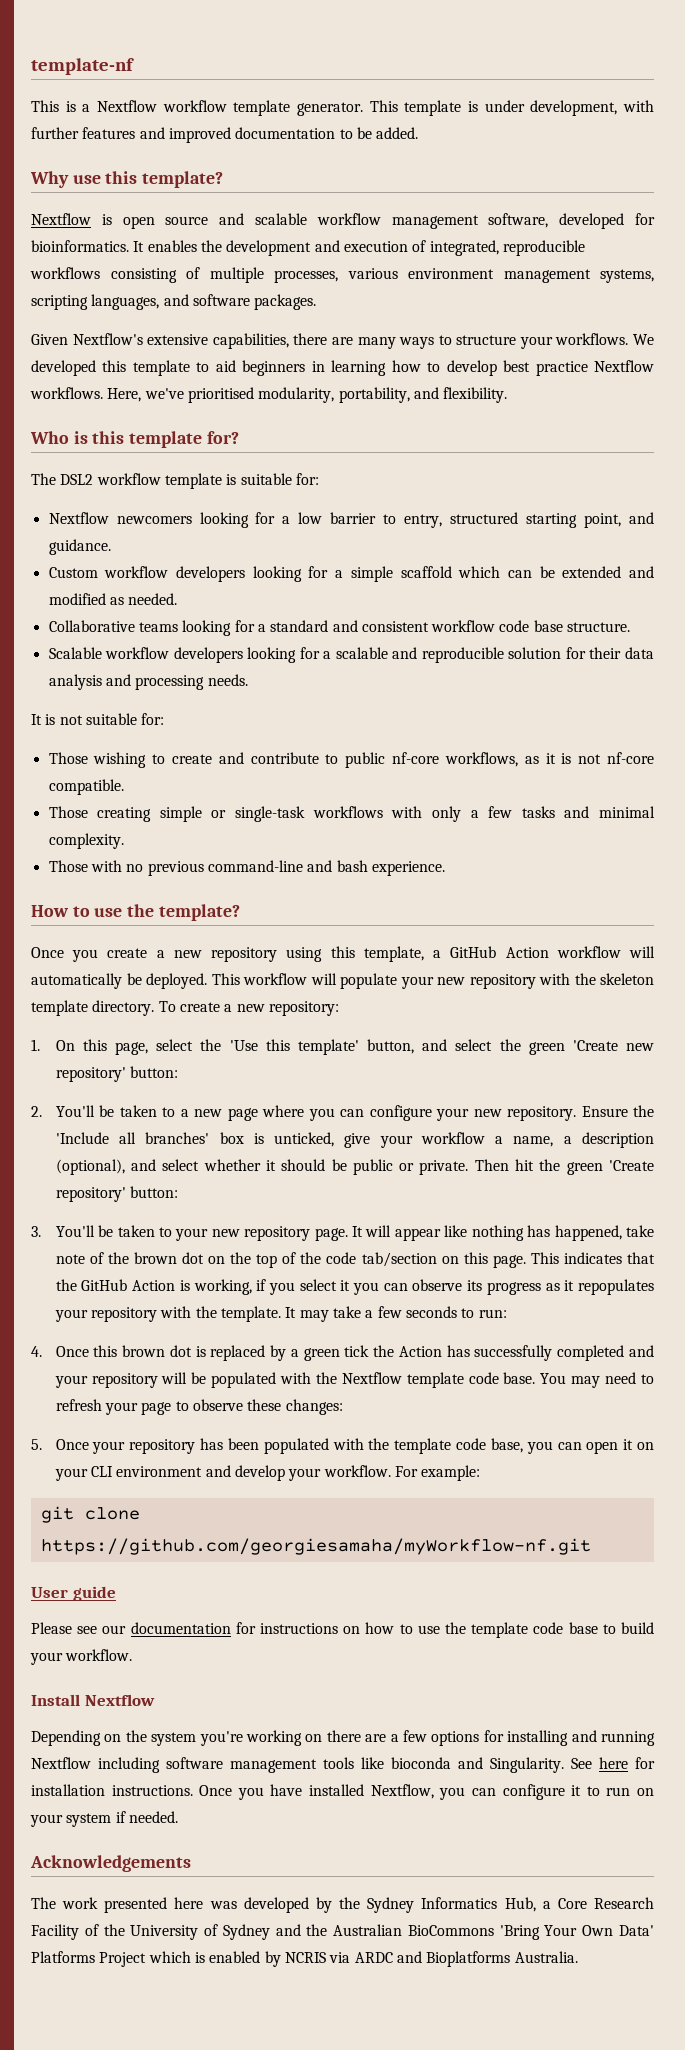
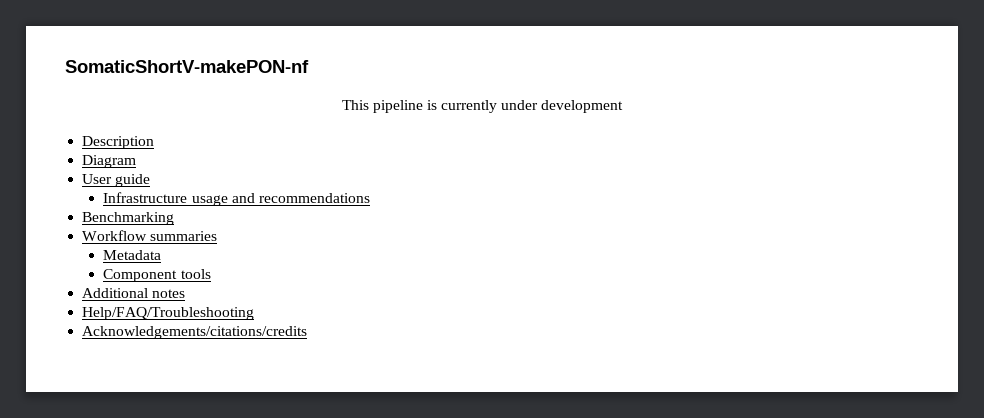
- template-nf
- This is a Nextflow workflow template generator. This template is under development, with further features and improved documentation to be added.
- Why use this template?
- Nextflow is open source and scalable workflow management software, developed for bioinformatics. It enables the development and execution of integrated, reproducible workflows consisting of multiple processes, various environment management systems, scripting languages, and software packages.
- Given Nextflow's extensive capabilities, there are many ways to structure your workflows. We developed this template to aid beginners in learning how to develop best practice Nextflow workflows. Here, we've prioritised modularity, portability, and flexibility.
- Who is this template for?
- The DSL2 workflow template is suitable for:
- Nextflow newcomers looking for a low barrier to entry, structured starting point, and guidance.
- Custom workflow developers looking for a simple scaffold which can be extended and modified as needed.
- Collaborative teams looking for a standard and consistent workflow code base structure.
- Scalable workflow developers looking for a scalable and reproducible solution for their data analysis and processing needs.
- It is not suitable for:
- Those wishing to create and contribute to public nf-core workflows, as it is not nf-core compatible.
- Those creating simple or single-task workflows with only a few tasks and minimal complexity.
- Those with no previous command-line and bash experience.
- How to use the template?
- Once you create a new repository using this template, a GitHub Action workflow will automatically be deployed. This workflow will populate your new repository with the skeleton template directory. To create a new repository:
- 1. On this page, select the 'Use this template' button, and select the green 'Create new repository' button:
- 2. You'll be taken to a new page where you can configure your new repository. Ensure the 'Include all branches' box is unticked, give your workflow a name, a description (optional), and select whether it should be public or private. Then hit the green 'Create repository' button:
- 3. You'll be taken to your new repository page. It will appear like nothing has happened, take note of the brown dot on the top of the code tab/section on this page. This indicates that the GitHub Action is working, if you select it you can observe its progress as it repopulates your repository with the template. It may take a few seconds to run:
- 4. Once this brown dot is replaced by a green tick the Action has successfully completed and your repository will be populated with the Nextflow template code base. You may need to refresh your page to observe these changes:
- 5. Once your repository has been populated with the template code base, you can open it on your CLI environment and develop your workflow. For example:
- git clone https://github.com/georgiesamaha/myWorkflow-nf.git
+ SomaticShortV-makePON-nf
+ This pipeline is currently under development
+ Description
+ Diagram
  User guide
- Please see our documentation for instructions on how to use the template code base to build your workflow.
- Install Nextflow
- Depending on the system you're working on there are a few options for installing and running Nextflow including software management tools like bioconda and Singularity. See here for installation instructions. Once you have installed Nextflow, you can configure it to run on your system if needed.
- Acknowledgements
- The work presented here was developed by the Sydney Informatics Hub, a Core Research Facility of the University of Sydney and the Australian BioCommons 'Bring Your Own Data' Platforms Project which is enabled by NCRIS via ARDC and Bioplatforms Australia.
+ Infrastructure usage and recommendations
+ Benchmarking
+ Workflow summaries
+ Metadata
+ Component tools
+ Additional notes
+ Help/FAQ/Troubleshooting
+ Acknowledgements/citations/credits

